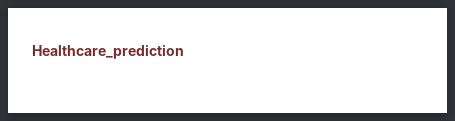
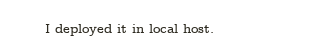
- Healthcare_prediction
+ I deployed it in local host.

